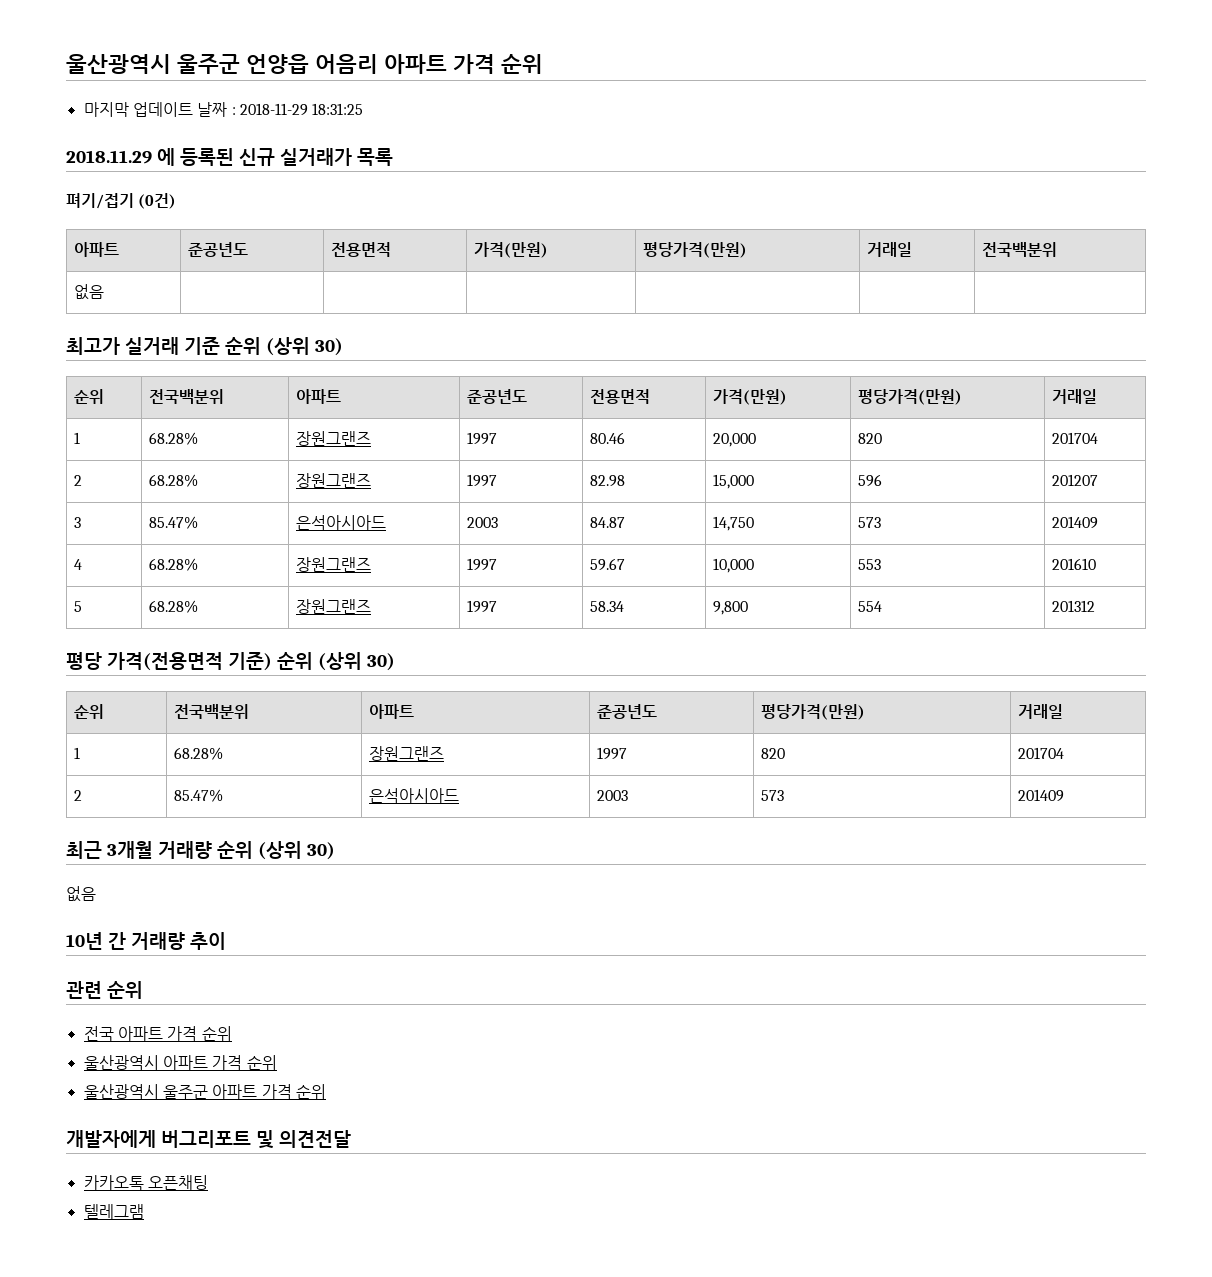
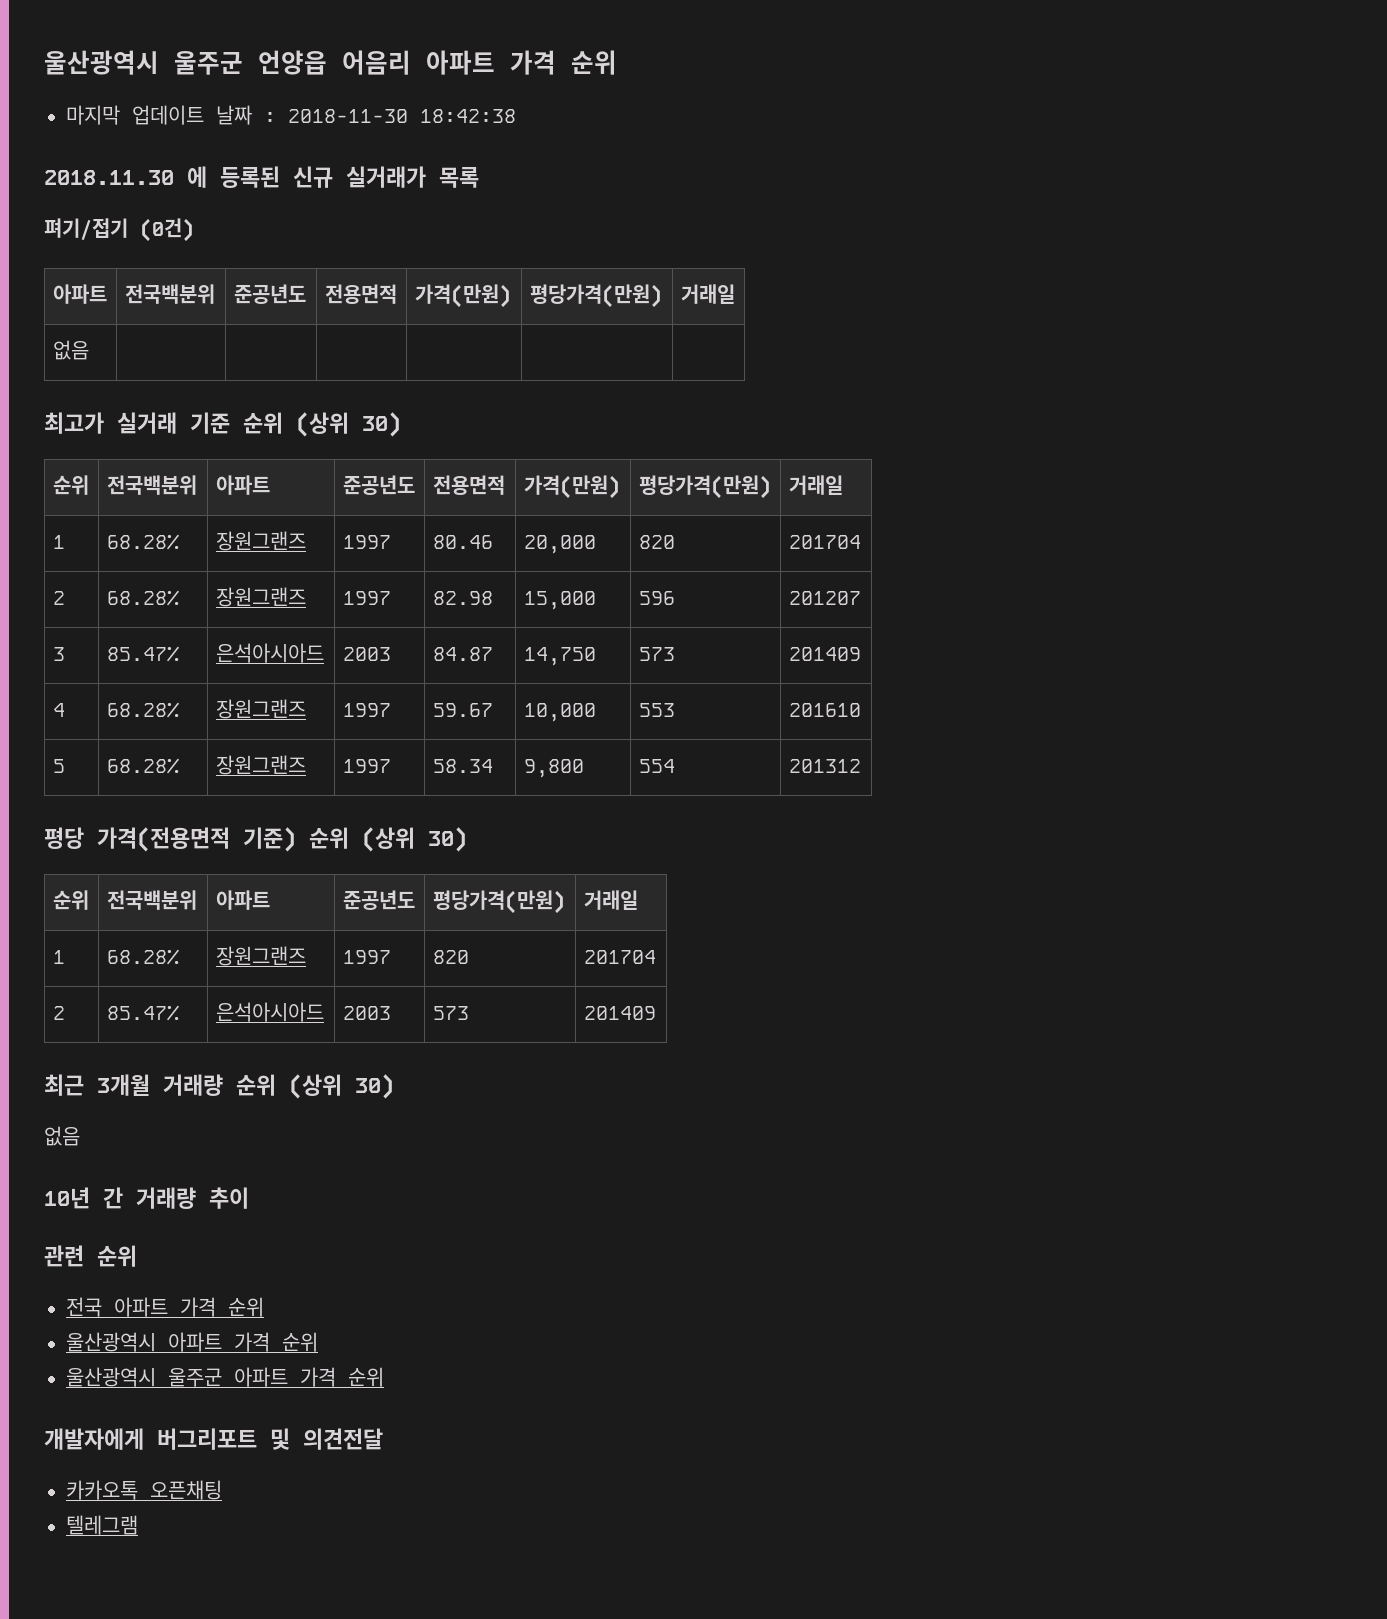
- 마지막 업데이트 날짜 : 2018-11-29 18:31:25
- 2018.11.29 에 등록된 신규 실거래가 목록
+ 마지막 업데이트 날짜 : 2018-11-30 18:42:38
+ 2018.11.30 에 등록된 신규 실거래가 목록
- 아파트 | 준공년도 | 전용면적 | 가격(만원) | 평당가격(만원) | 거래일 | 전국백분위
+ 아파트 | 전국백분위 | 준공년도 | 전용면적 | 가격(만원) | 평당가격(만원) | 거래일

